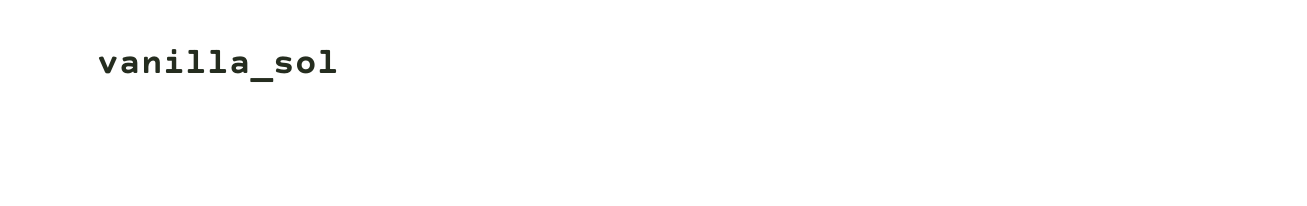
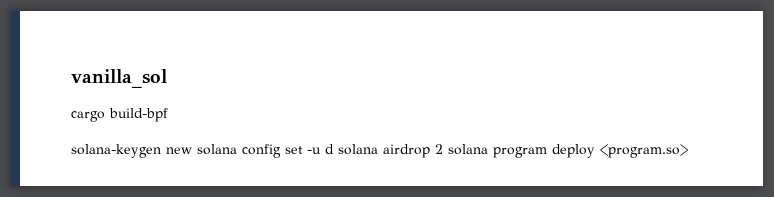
+ cargo build-bpf
+ solana-keygen new solana config set -u d solana airdrop 2 solana program deploy <program.so>

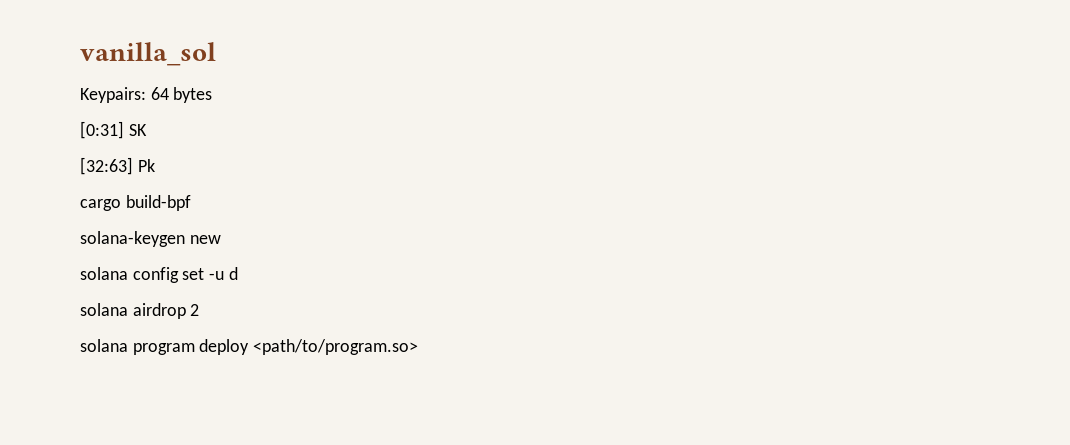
+ Keypairs: 64 bytes
+ [0:31] SK
+ [32:63] Pk
- solana-keygen new solana config set -u d solana airdrop 2 solana program deploy <program.so>
+ solana-keygen new
+ solana config set -u d
+ solana airdrop 2
+ solana program deploy <path/to/program.so>

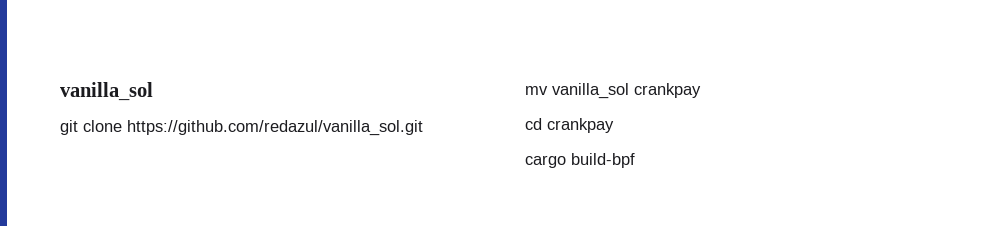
- Keypairs: 64 bytes
- [0:31] SK
- [32:63] Pk
+ git clone https://github.com/redazul/vanilla_sol.git
+ mv vanilla_sol crankpay
+ cd crankpay
  cargo build-bpf
- solana-keygen new
- solana config set -u d
- solana airdrop 2
- solana program deploy <path/to/program.so>

